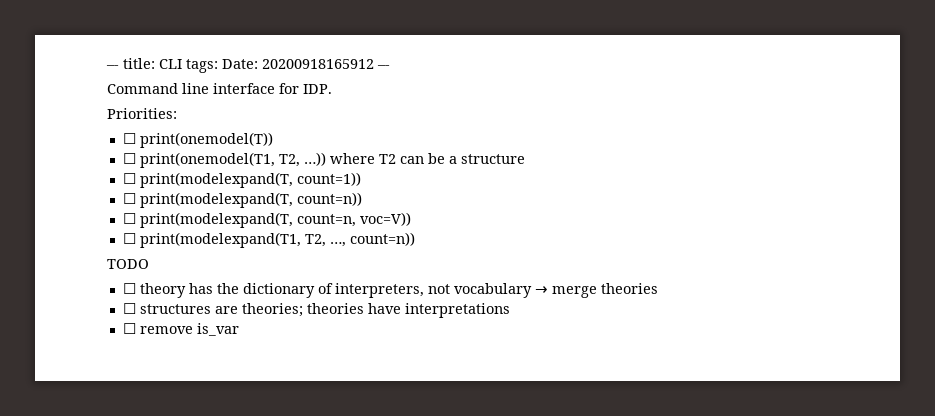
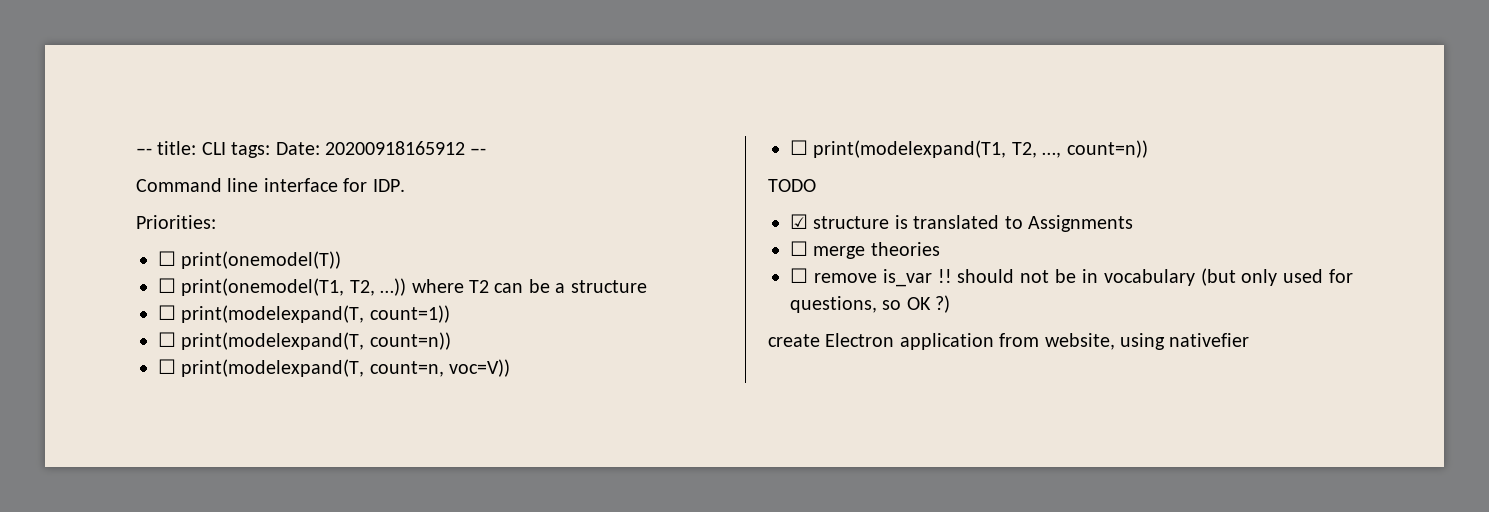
- ☐ theory has the dictionary of interpreters, not vocabulary → merge theories
- ☐ structures are theories; theories have interpretations
- ☐ remove is_var
+ ☑ structure is translated to Assignments
+ ☐ merge theories
+ ☐ remove is_var !! should not be in vocabulary (but only used for questions, so OK ?)
+ create Electron application from website, using nativefier

